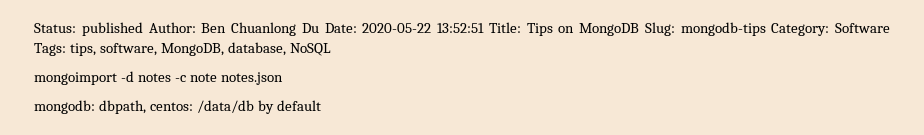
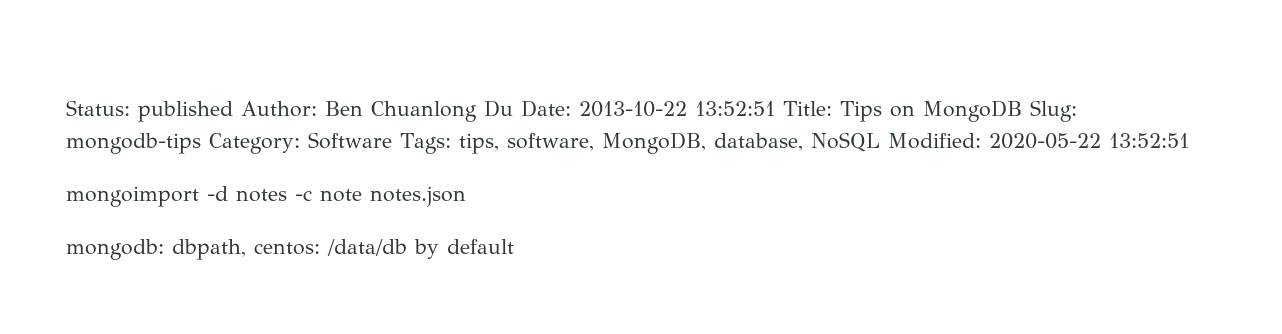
- Status: published Author: Ben Chuanlong Du Date: 2020-05-22 13:52:51 Title: Tips on MongoDB Slug: mongodb-tips Category: Software Tags: tips, software, MongoDB, database, NoSQL
+ Status: published Author: Ben Chuanlong Du Date: 2013-10-22 13:52:51 Title: Tips on MongoDB Slug: mongodb-tips Category: Software Tags: tips, software, MongoDB, database, NoSQL Modified: 2020-05-22 13:52:51

